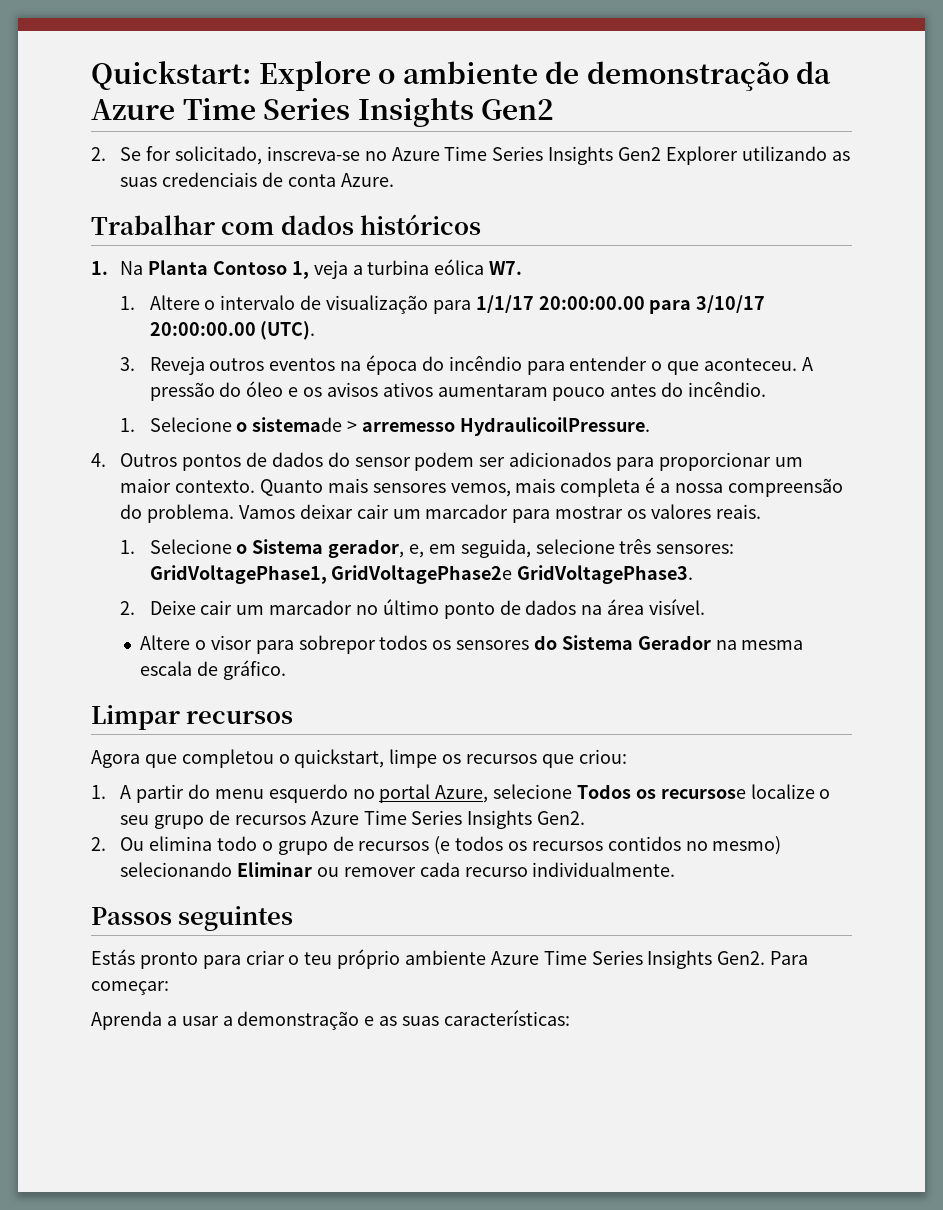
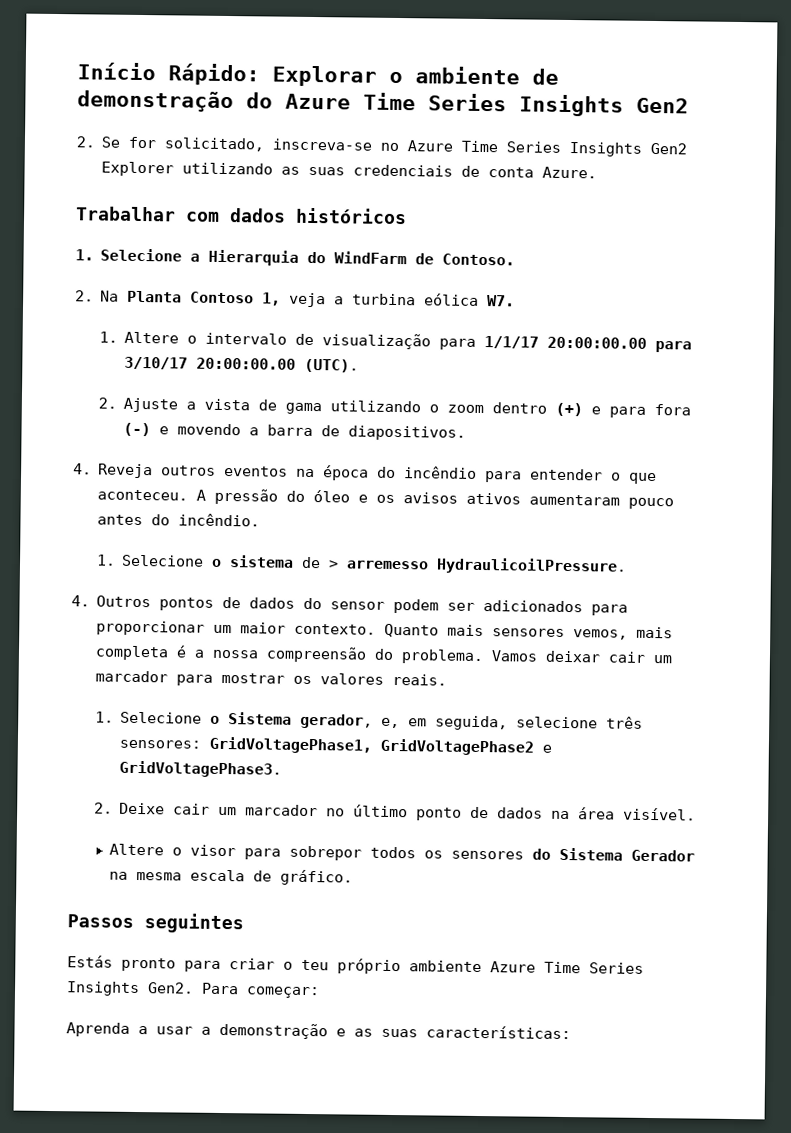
- Quickstart: Explore o ambiente de demonstração da Azure Time Series Insights Gen2
+ Início Rápido: Explorar o ambiente de demonstração do Azure Time Series Insights Gen2
- 1. Na Planta Contoso 1, veja a turbina eólica W7.
+ 1. Selecione a Hierarquia do WindFarm de Contoso.
+ 2. Na Planta Contoso 1, veja a turbina eólica W7.
- 3. Reveja outros eventos na época do incêndio para entender o que aconteceu.
+ 2. Ajuste a vista de gama utilizando o zoom dentro (+) e para fora (-) e movendo a barra de diapositivos.
+ 4. Reveja outros eventos na época do incêndio para entender o que aconteceu.
- 1. Selecione o sistemade > arremesso HydraulicoilPressure.
+ 1. Selecione o sistema de > arremesso HydraulicoilPressure.
- 1. Selecione o Sistema gerador, e, em seguida, selecione três sensores: GridVoltagePhase1, GridVoltagePhase2e GridVoltagePhase3.
+ 1. Selecione o Sistema gerador, e, em seguida, selecione três sensores: GridVoltagePhase1, GridVoltagePhase2 e GridVoltagePhase3.
- Limpar recursos
- Agora que completou o quickstart, limpe os recursos que criou:
- 1. A partir do menu esquerdo no portal Azure, selecione Todos os recursose localize o seu grupo de recursos Azure Time Series Insights Gen2.
- 2. Ou elimina todo o grupo de recursos (e todos os recursos contidos no mesmo) selecionando Eliminar ou remover cada recurso individualmente.

